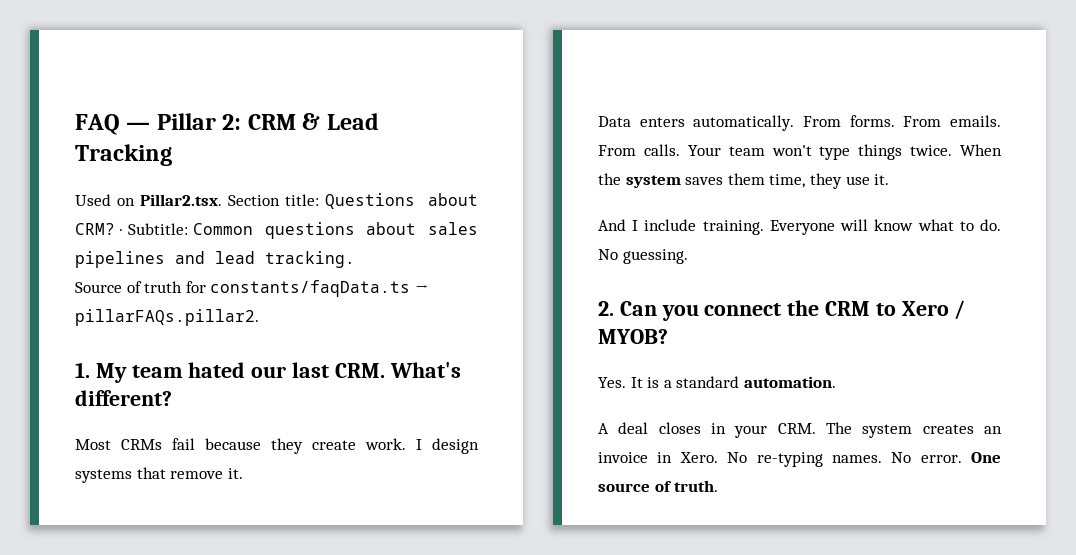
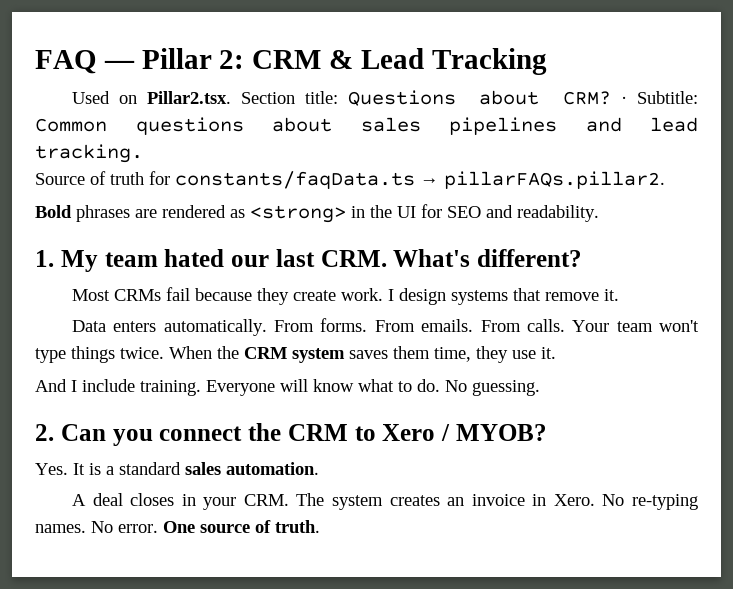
+ Bold phrases are rendered as <strong> in the UI for SEO and readability.
- When the system saves them time, they use it.
+ When the CRM system saves them time, they use it.
- Yes. It is a standard automation.
+ Yes. It is a standard sales automation.

